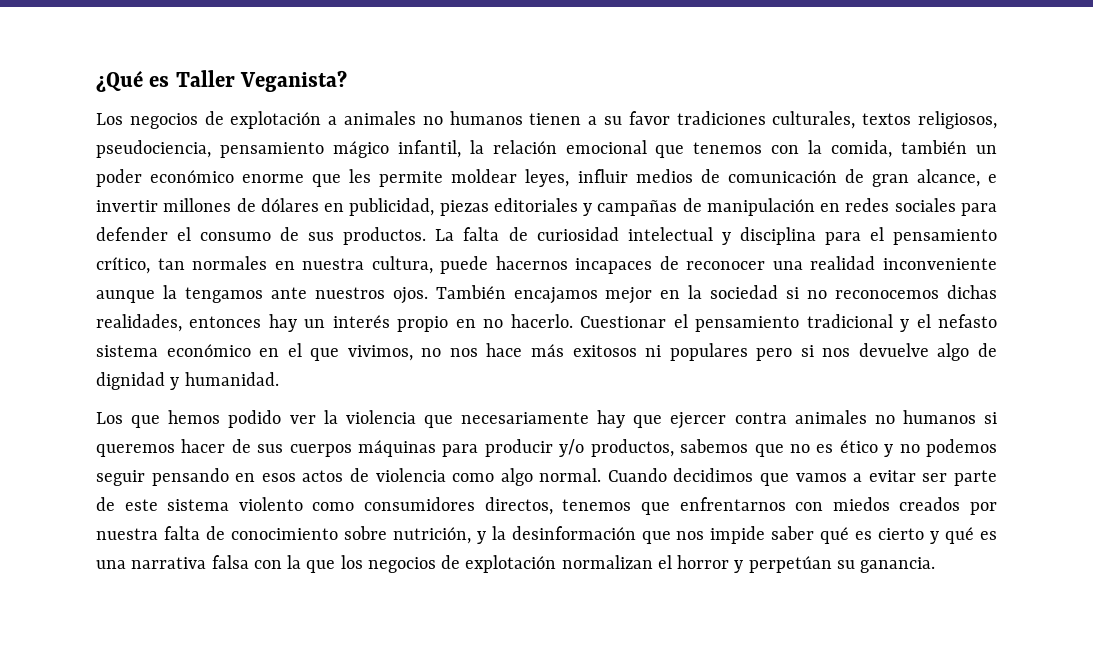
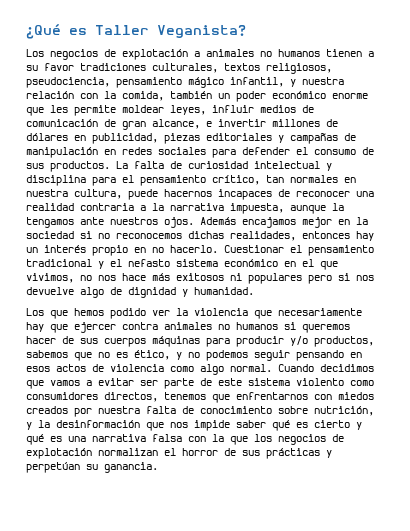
- Los negocios de explotación a animales no humanos tienen a su favor tradiciones culturales, textos religiosos, pseudociencia, pensamiento mágico infantil, la relación emocional que tenemos con la comida, también un poder económico enorme que les permite moldear leyes, influir medios de comunicación de gran alcance, e invertir millones de dólares en publicidad, piezas editoriales y campañas de manipulación en redes sociales para defender el consumo de sus productos.
+ Los negocios de explotación a animales no humanos tienen a su favor tradiciones culturales, textos religiosos, pseudociencia, pensamiento mágico infantil, y nuestra relación con la comida, también un poder económico enorme que les permite moldear leyes, influir medios de comunicación de gran alcance, e invertir millones de dólares en publicidad, piezas editoriales y campañas de manipulación en redes sociales para defender el consumo de sus productos.
- La falta de curiosidad intelectual y disciplina para el pensamiento crítico, tan normales en nuestra cultura, puede hacernos incapaces de reconocer una realidad inconveniente aunque la tengamos ante nuestros ojos.
+ La falta de curiosidad intelectual y disciplina para el pensamiento crítico, tan normales en nuestra cultura, puede hacernos incapaces de reconocer una realidad contraria a la narrativa impuesta, aunque la tengamos ante nuestros ojos.
- También encajamos mejor en la sociedad si no reconocemos dichas realidades, entonces hay un interés propio en no hacerlo.
+ Además encajamos mejor en la sociedad si no reconocemos dichas realidades, entonces hay un interés propio en no hacerlo.
- Los que hemos podido ver la violencia que necesariamente hay que ejercer contra animales no humanos si queremos hacer de sus cuerpos máquinas para producir y/o productos, sabemos que no es ético y no podemos seguir pensando en esos actos de violencia como algo normal.
+ Los que hemos podido ver la violencia que necesariamente hay que ejercer contra animales no humanos si queremos hacer de sus cuerpos máquinas para producir y/o productos, sabemos que no es ético, y no podemos seguir pensando en esos actos de violencia como algo normal.
- Cuando decidimos que vamos a evitar ser parte de este sistema violento como consumidores directos, tenemos que enfrentarnos con miedos creados por nuestra falta de conocimiento sobre nutrición, y la desinformación que nos impide saber qué es cierto y qué es una narrativa falsa con la que los negocios de explotación normalizan el horror y perpetúan su ganancia.
+ Cuando decidimos que vamos a evitar ser parte de este sistema violento como consumidores directos, tenemos que enfrentarnos con miedos creados por nuestra falta de conocimiento sobre nutrición, y la desinformación que nos impide saber qué es cierto y qué es una narrativa falsa con la que los negocios de explotación normalizan el horror de sus prácticas y perpetúan su ganancia.

